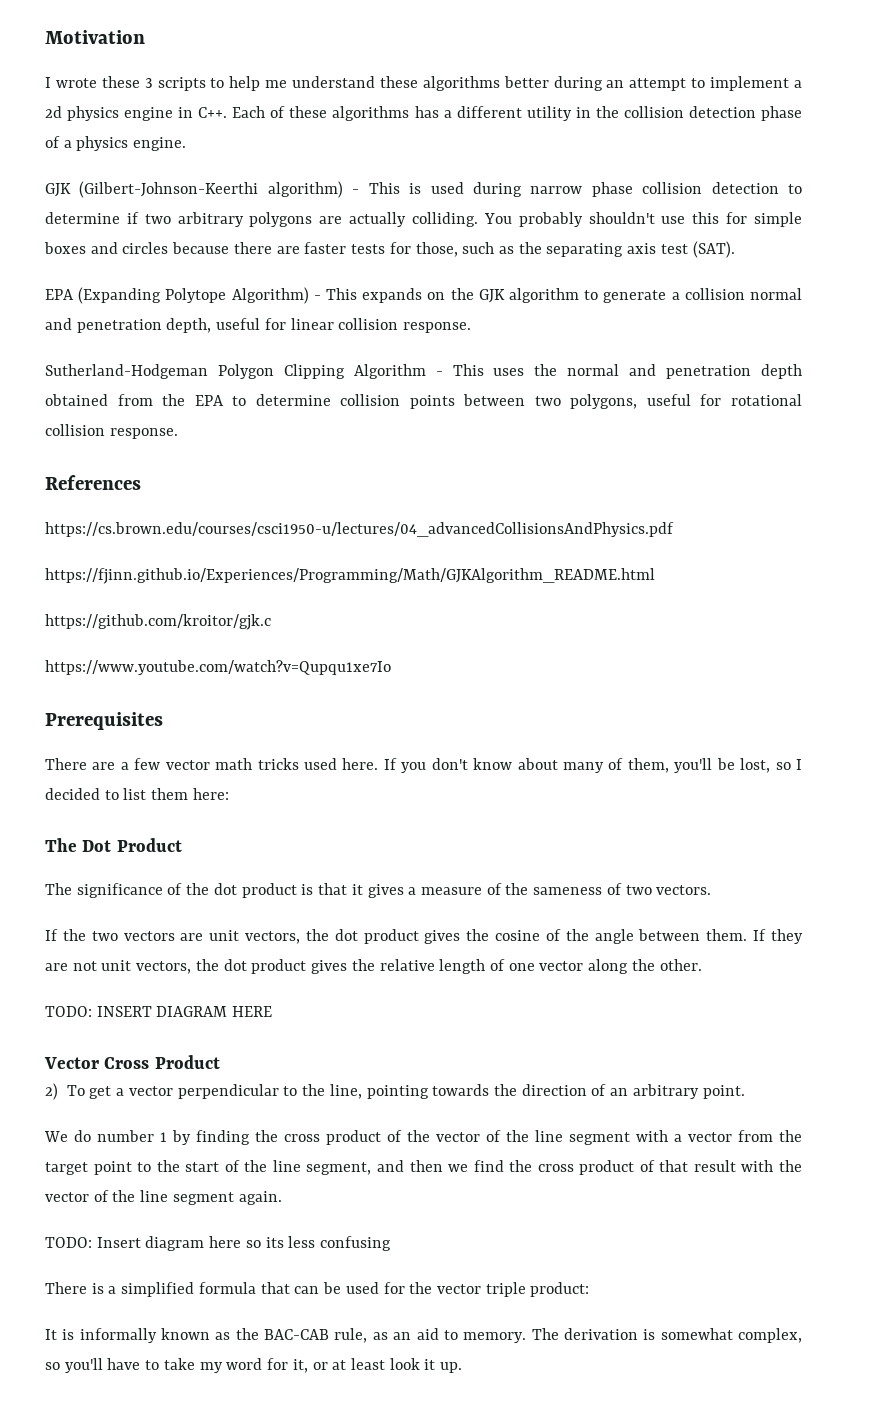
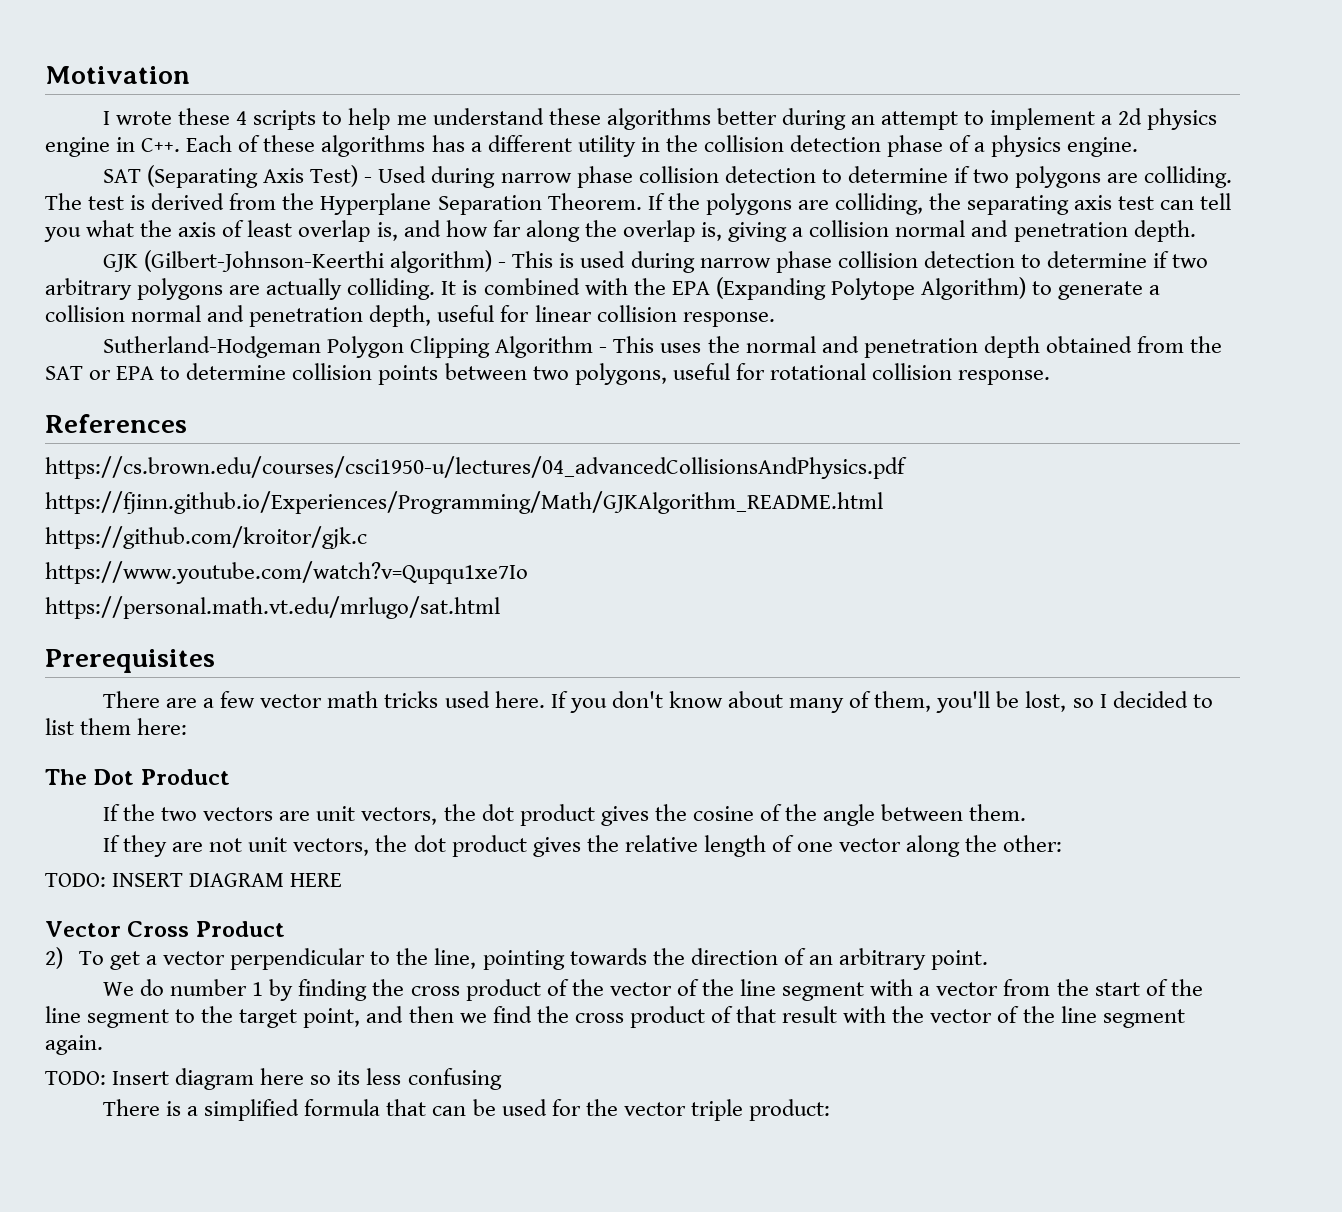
- I wrote these 3 scripts to help me understand these algorithms better during an attempt to implement a 2d physics engine in C++. Each of these algorithms has a different utility in the collision detection phase of a physics engine.
+ I wrote these 4 scripts to help me understand these algorithms better during an attempt to implement a 2d physics engine in C++. Each of these algorithms has a different utility in the collision detection phase of a physics engine.
+ SAT (Separating Axis Test) - Used during narrow phase collision detection to determine if two polygons are colliding. The test is derived from the Hyperplane Separation Theorem. If the polygons are colliding, the separating axis test can tell you what the axis of least overlap is, and how far along the overlap is, giving a collision normal and penetration depth.
- You probably shouldn't use this for simple boxes and circles because there are faster tests for those, such as the separating axis test (SAT).
- EPA (Expanding Polytope Algorithm) - This expands on the GJK algorithm to generate a collision normal and penetration depth, useful for linear collision response.
+ It is combined with the EPA (Expanding Polytope Algorithm) to generate a collision normal and penetration depth, useful for linear collision response.
- Sutherland-Hodgeman Polygon Clipping Algorithm - This uses the normal and penetration depth obtained from the EPA to determine collision points between two polygons, useful for rotational collision response.
+ Sutherland-Hodgeman Polygon Clipping Algorithm - This uses the normal and penetration depth obtained from the SAT or EPA to determine collision points between two polygons, useful for rotational collision response.
+ https://personal.math.vt.edu/mrlugo/sat.html
- The significance of the dot product is that it gives a measure of the sameness of two vectors.
- If the two vectors are unit vectors, the dot product gives the cosine of the angle between them. If they are not unit vectors, the dot product gives the relative length of one vector along the other.
+ If the two vectors are unit vectors, the dot product gives the cosine of the angle between them.
+ If they are not unit vectors, the dot product gives the relative length of one vector along the other:
- We do number 1 by finding the cross product of the vector of the line segment with a vector from the target point to the start of the line segment, and then we find the cross product of that result with the vector of the line segment again.
+ We do number 1 by finding the cross product of the vector of the line segment with a vector from the start of the line segment to the target point, and then we find the cross product of that result with the vector of the line segment again.
- It is informally known as the BAC-CAB rule, as an aid to memory. The derivation is somewhat complex, so you'll have to take my word for it, or at least look it up.

